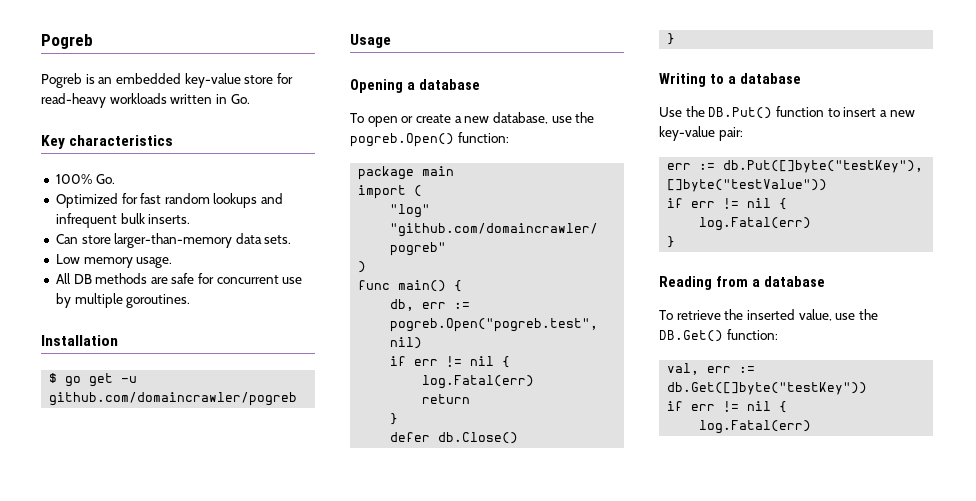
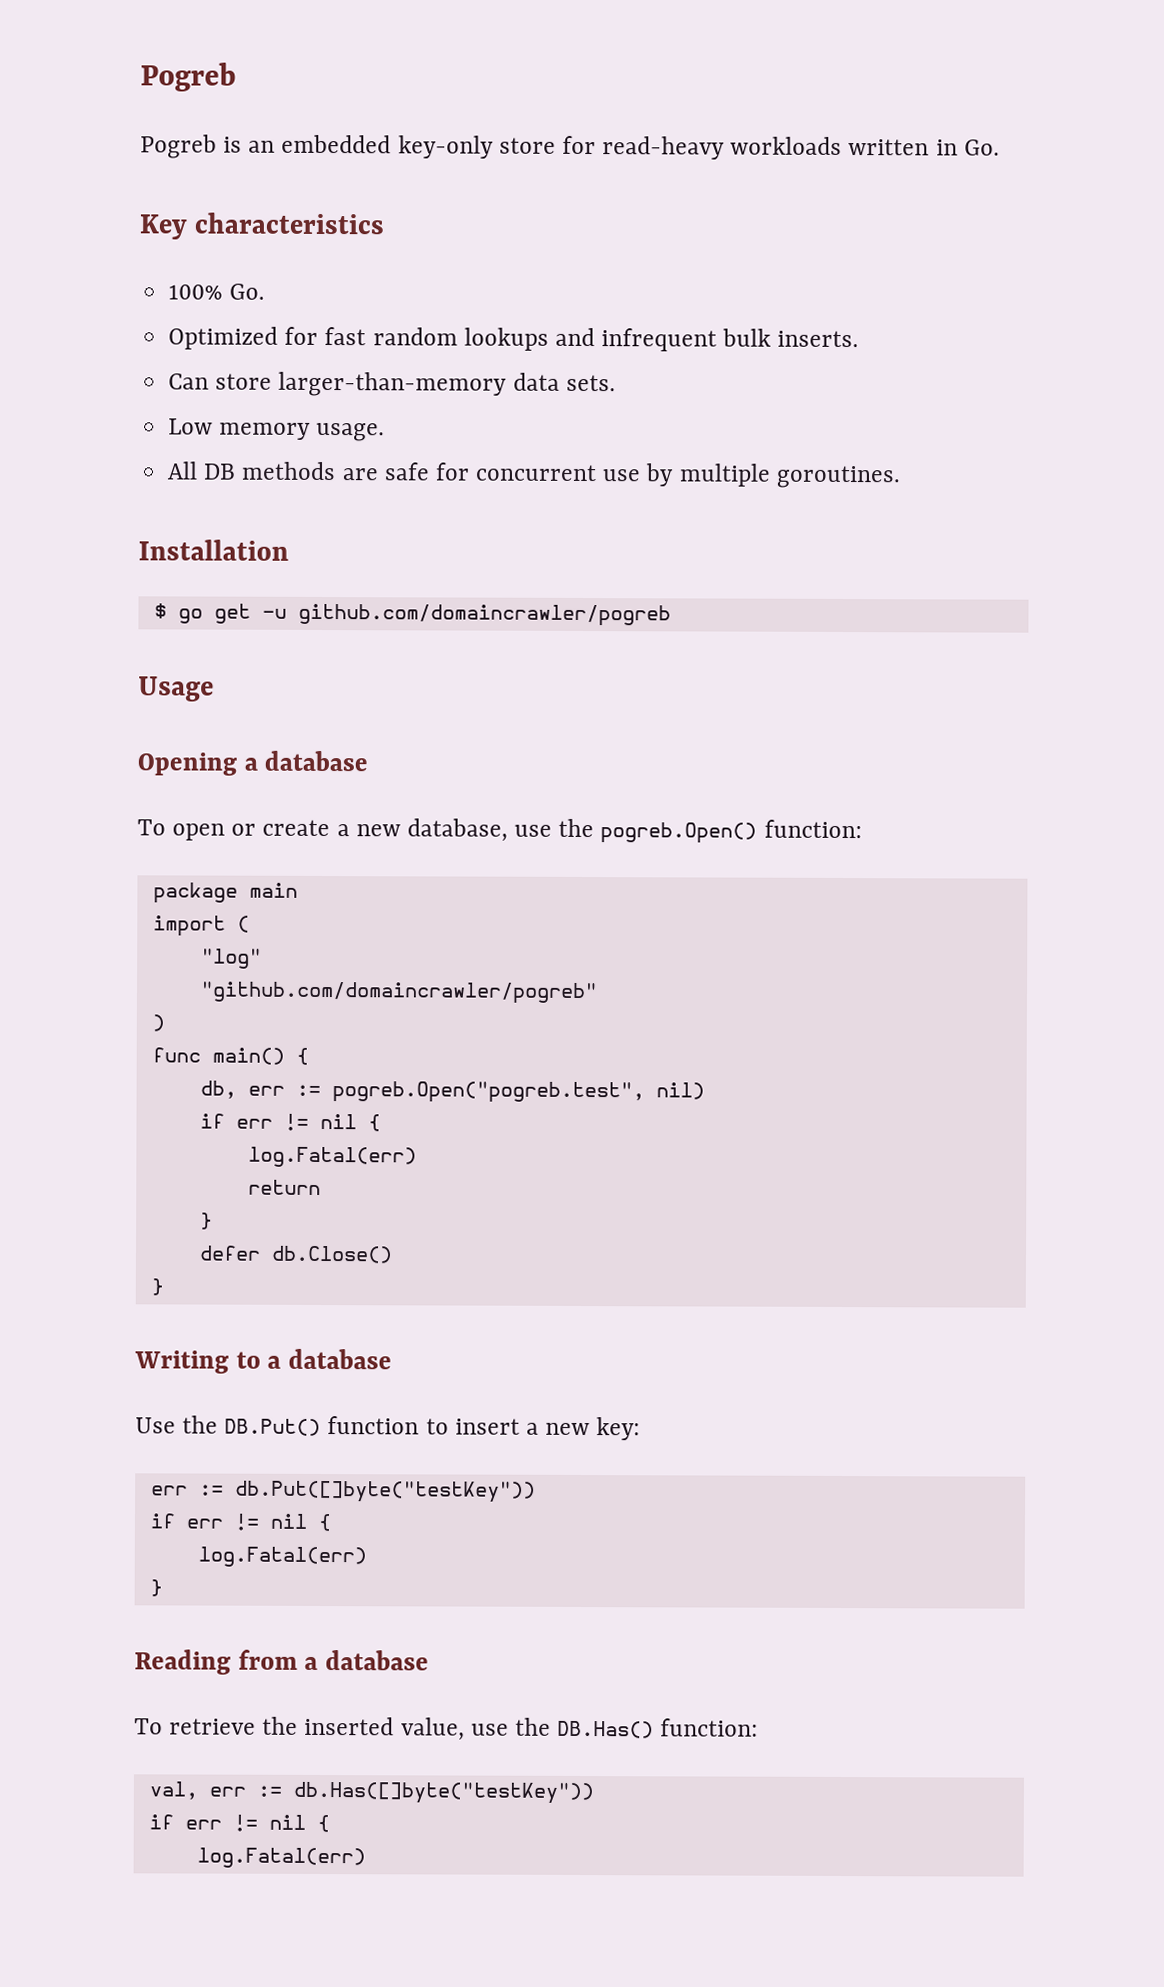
- Pogreb is an embedded key-value store for read-heavy workloads written in Go.
+ Pogreb is an embedded key-only store for read-heavy workloads written in Go.
- Use the DB.Put() function to insert a new key-value pair:
- err := db.Put([]byte("testKey"), []byte("testValue"))
+ Use the DB.Put() function to insert a new key:
+ err := db.Put([]byte("testKey"))
- To retrieve the inserted value, use the DB.Get() function:
+ To retrieve the inserted value, use the DB.Has() function:
- val, err := db.Get([]byte("testKey"))
+ val, err := db.Has([]byte("testKey"))

